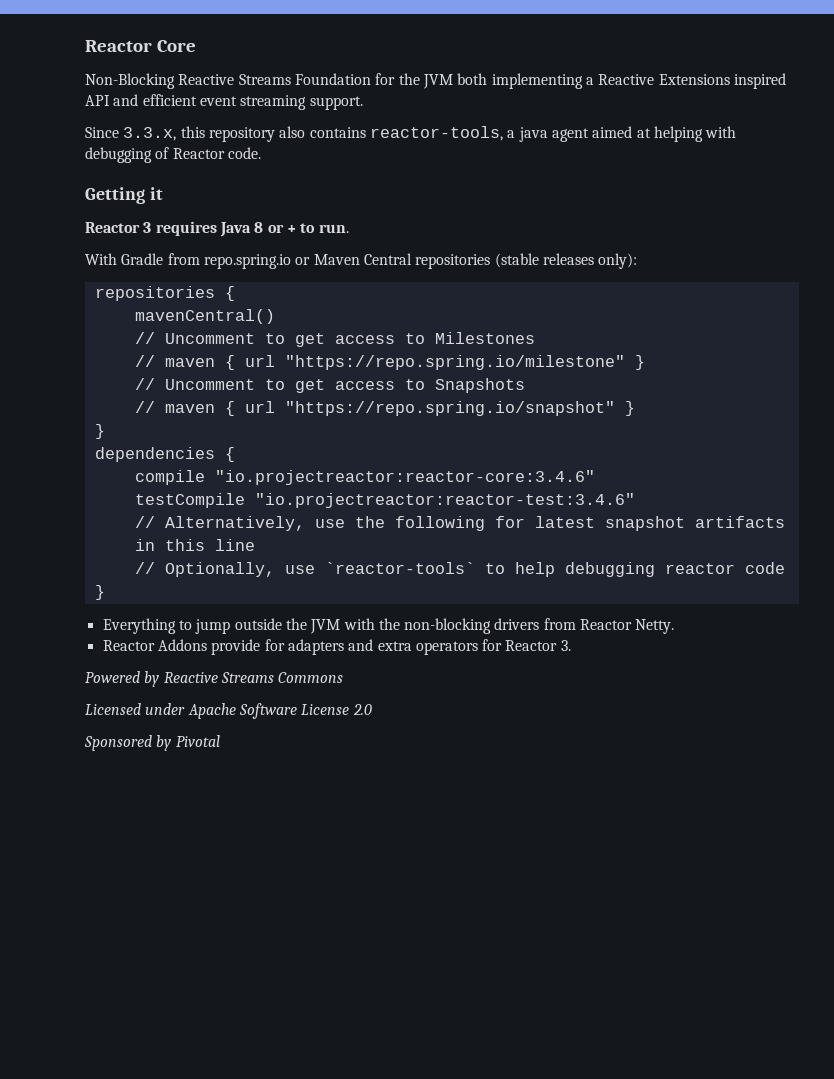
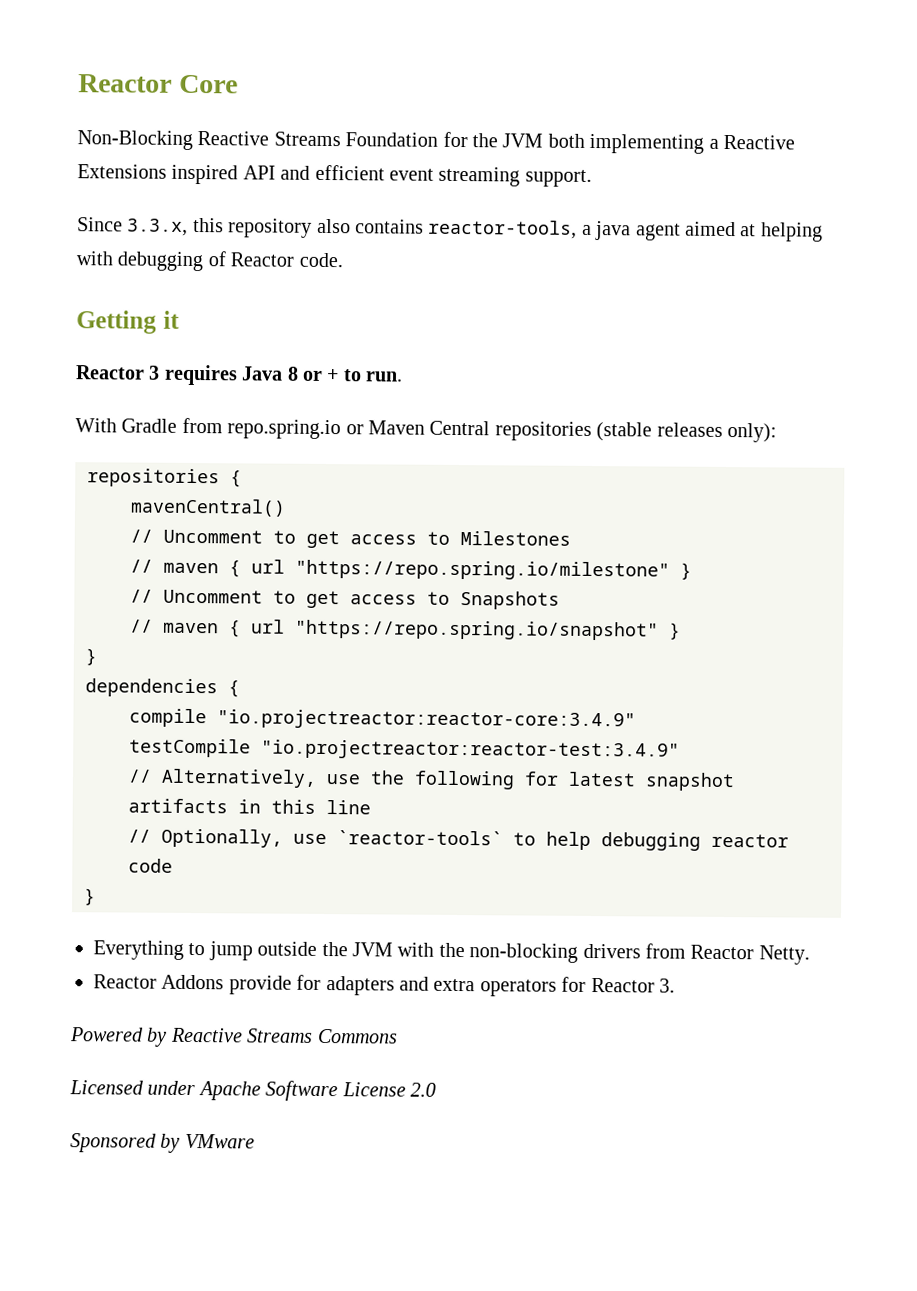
- compile "io.projectreactor:reactor-core:3.4.6"
+ compile "io.projectreactor:reactor-core:3.4.9"
- testCompile "io.projectreactor:reactor-test:3.4.6"
+ testCompile "io.projectreactor:reactor-test:3.4.9"
- Sponsored by Pivotal
+ Sponsored by VMware

